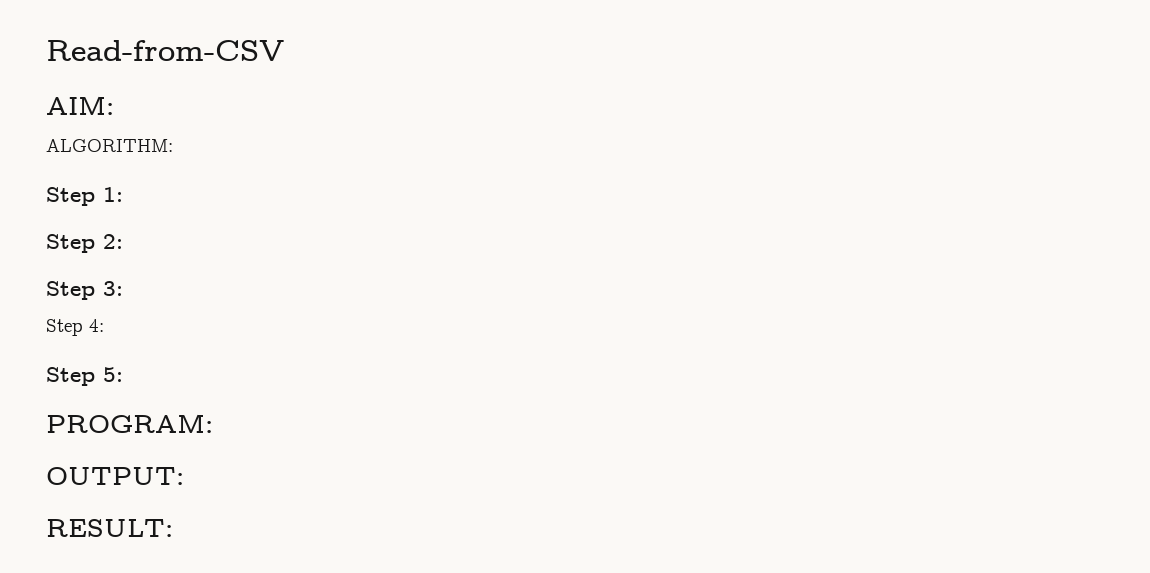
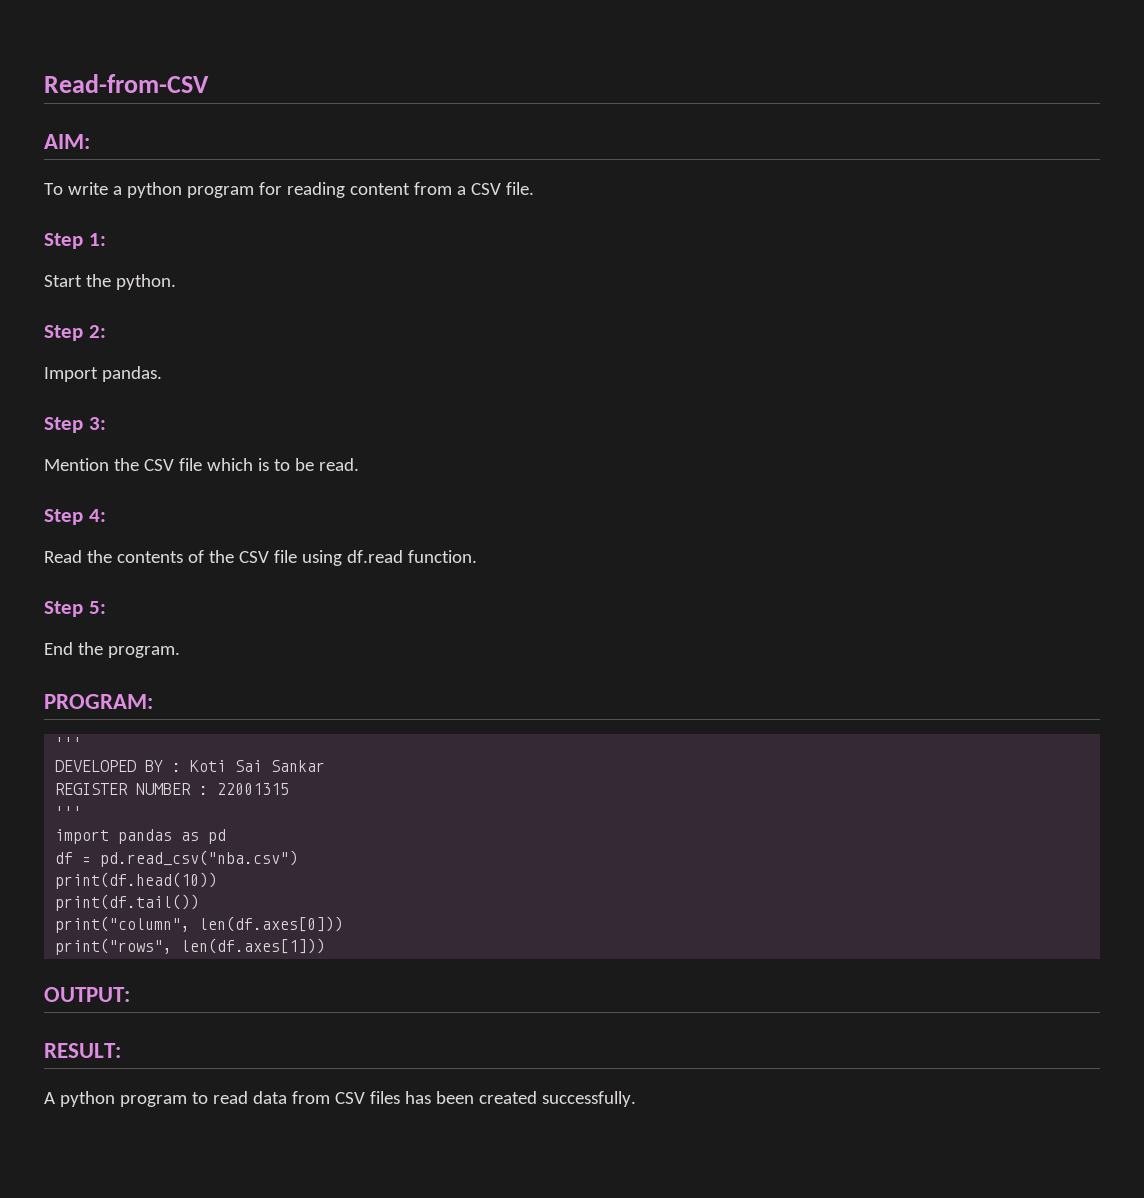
- ALGORITHM:
+ To write a python program for reading content from a CSV file.
+ Start the python.
+ Import pandas.
+ Mention the CSV file which is to be read.
  Step 4:
+ Read the contents of the CSV file using df.read function.
  Step 5:
+ End the program.
  PROGRAM:
+ '''
+ DEVELOPED BY : Koti Sai Sankar
+ REGISTER NUMBER : 22001315
+ '''
+ import pandas as pd
+ df = pd.read_csv("nba.csv")
+ print(df.head(10))
+ print(df.tail())
+ print("column", len(df.axes[0]))
+ print("rows", len(df.axes[1]))
  OUTPUT:
  RESULT:
+ A python program to read data from CSV files has been created successfully.

